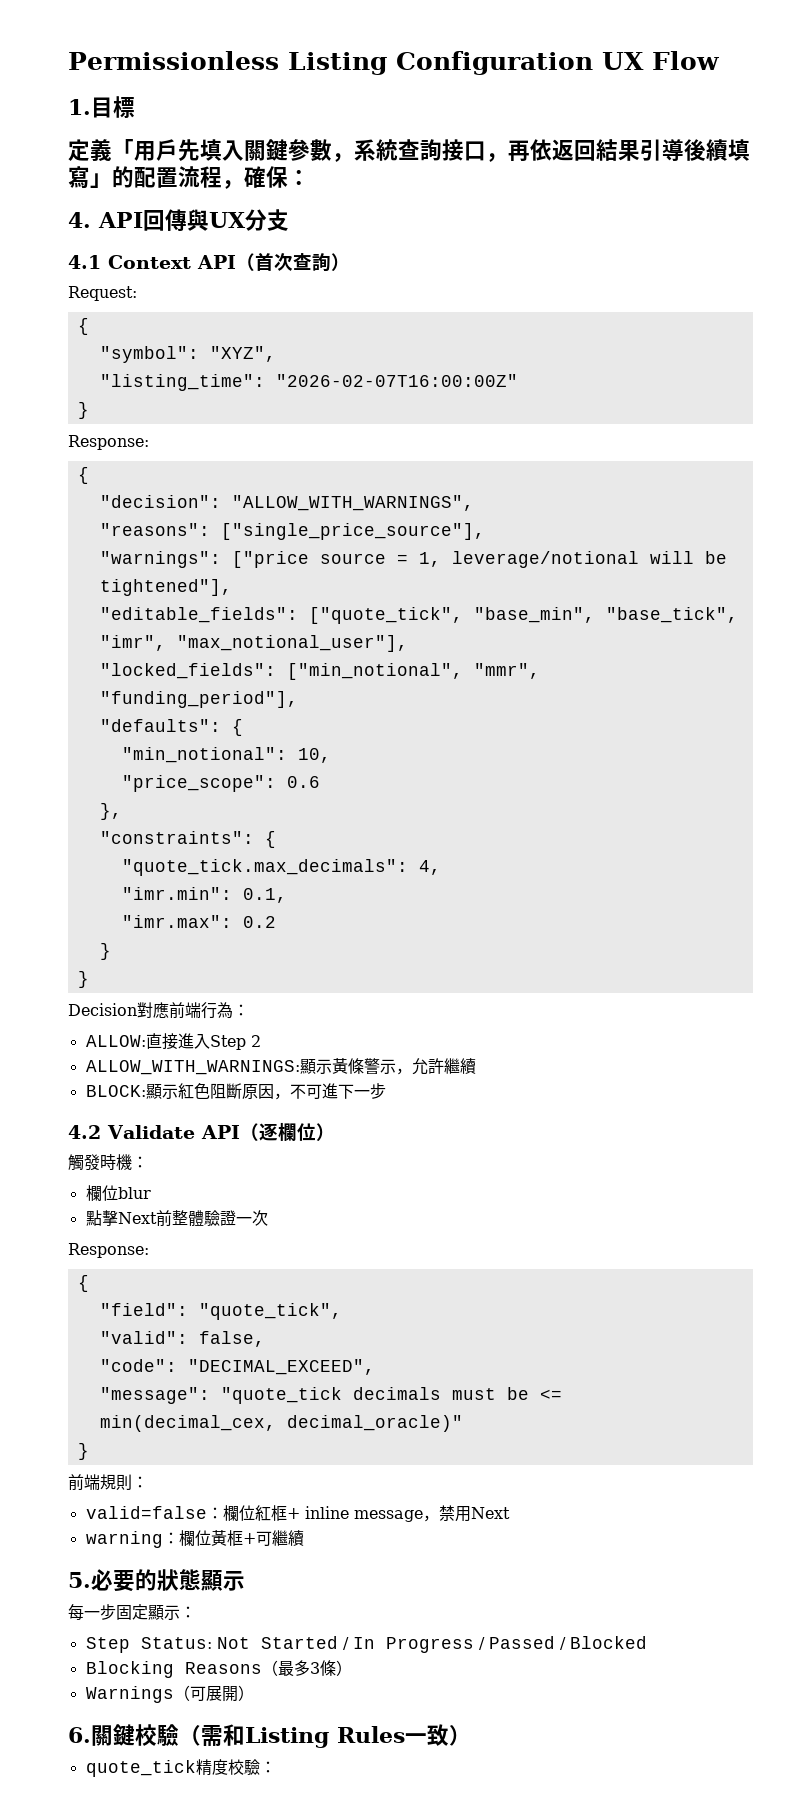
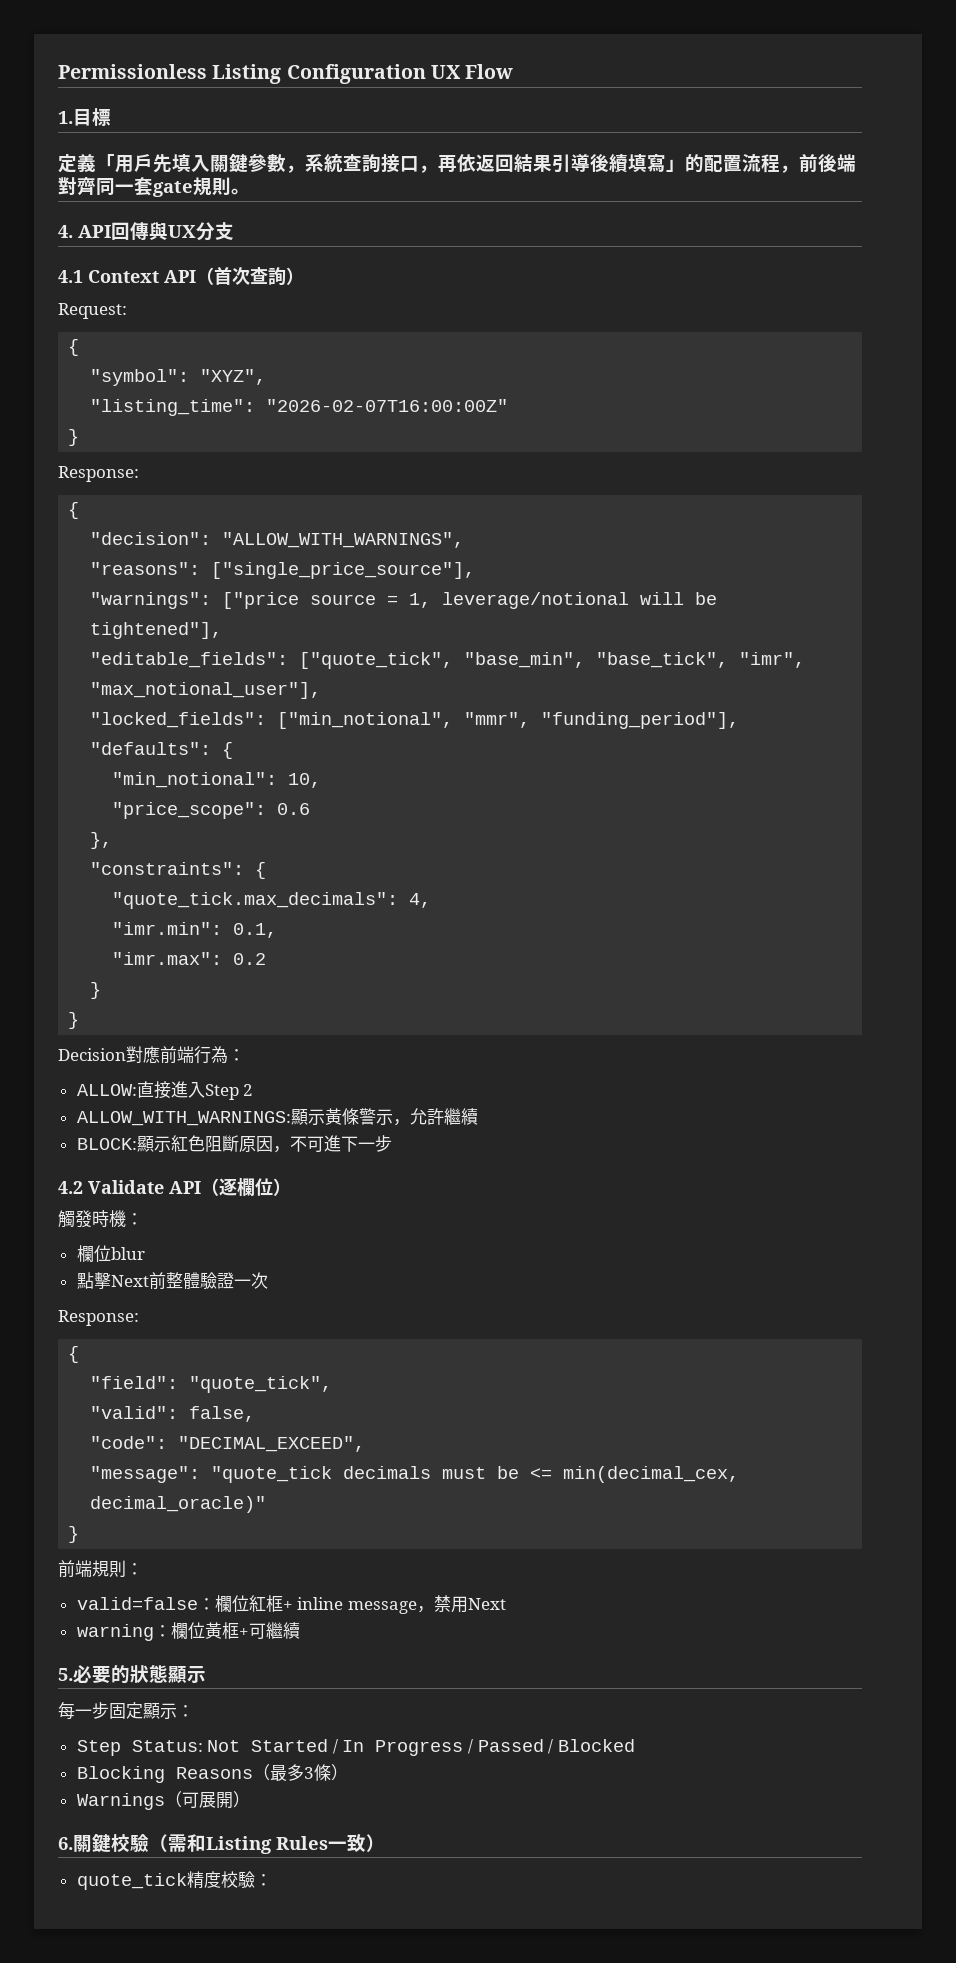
- 定義「用戶先填入關鍵參數，系統查詢接口，再依返回結果引導後續填寫」的配置流程，確保：
+ 定義「用戶先填入關鍵參數，系統查詢接口，再依返回結果引導後續填寫」的配置流程，前後端對齊同一套gate規則。

